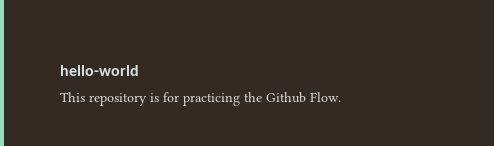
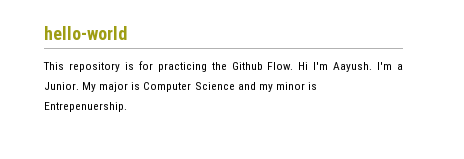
+ Hi I'm Aayush. I'm a Junior. My major is Computer Science and my minor is Entrepenuership.

